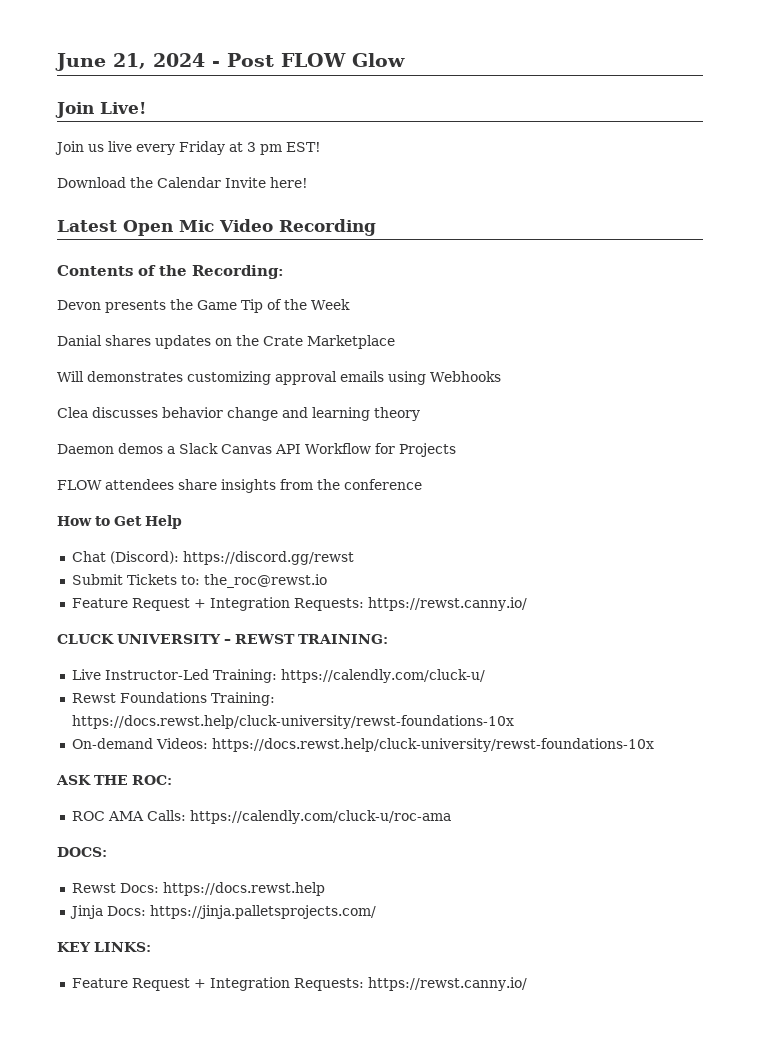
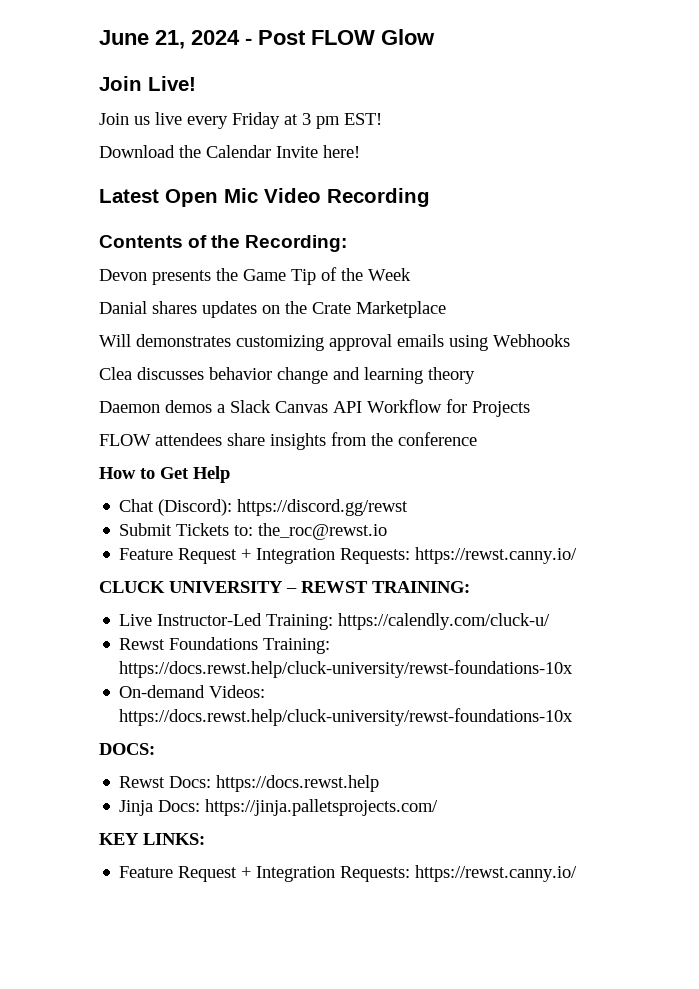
- ASK THE ROC:
- ROC AMA Calls: https://calendly.com/cluck-u/roc-ama

